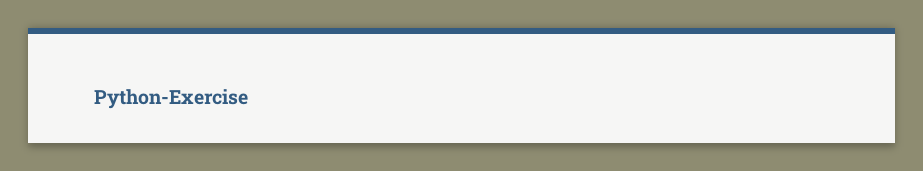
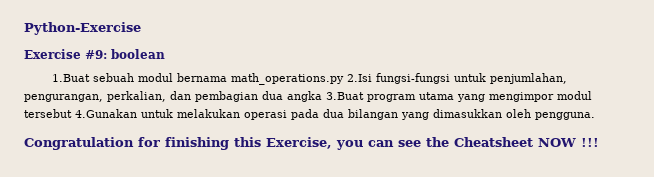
+ Exercise #9: boolean
+ 1.Buat sebuah modul bernama math_operations.py 2.Isi fungsi-fungsi untuk penjumlahan, pengurangan, perkalian, dan pembagian dua angka 3.Buat program utama yang mengimpor modul tersebut 4.Gunakan untuk melakukan operasi pada dua bilangan yang dimasukkan oleh pengguna.
+ Congratulation for finishing this Exercise, you can see the Cheatsheet NOW !!!

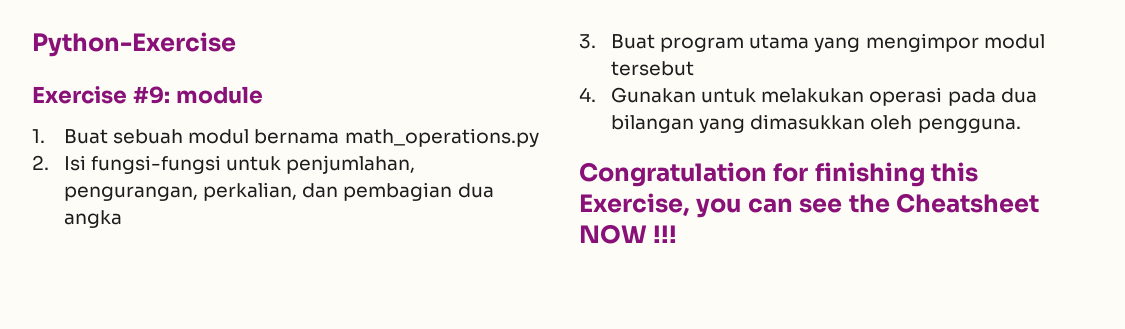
- Exercise #9: boolean
- 1.Buat sebuah modul bernama math_operations.py 2.Isi fungsi-fungsi untuk penjumlahan, pengurangan, perkalian, dan pembagian dua angka 3.Buat program utama yang mengimpor modul tersebut 4.Gunakan untuk melakukan operasi pada dua bilangan yang dimasukkan oleh pengguna.
+ Exercise #9: module
+ 1. Buat sebuah modul bernama math_operations.py
+ 2. Isi fungsi-fungsi untuk penjumlahan, pengurangan, perkalian, dan pembagian dua angka
+ 3. Buat program utama yang mengimpor modul tersebut
+ 4. Gunakan untuk melakukan operasi pada dua bilangan yang dimasukkan oleh pengguna.

